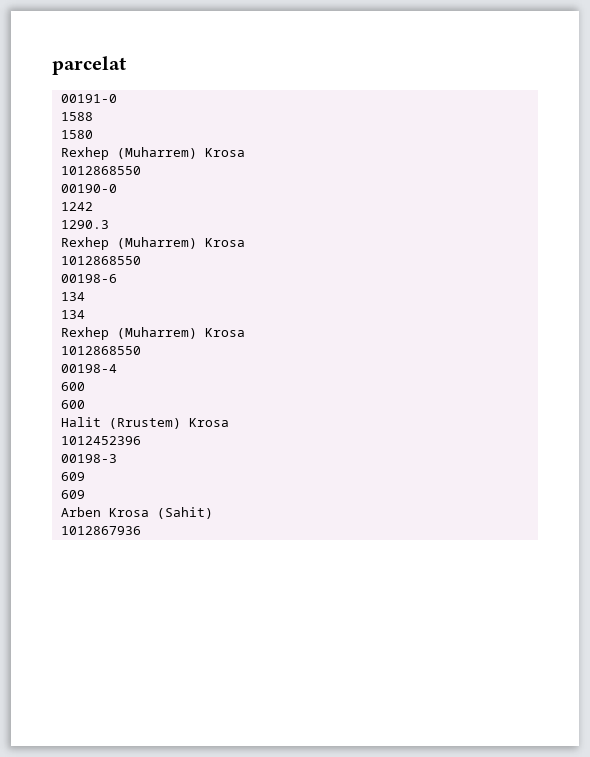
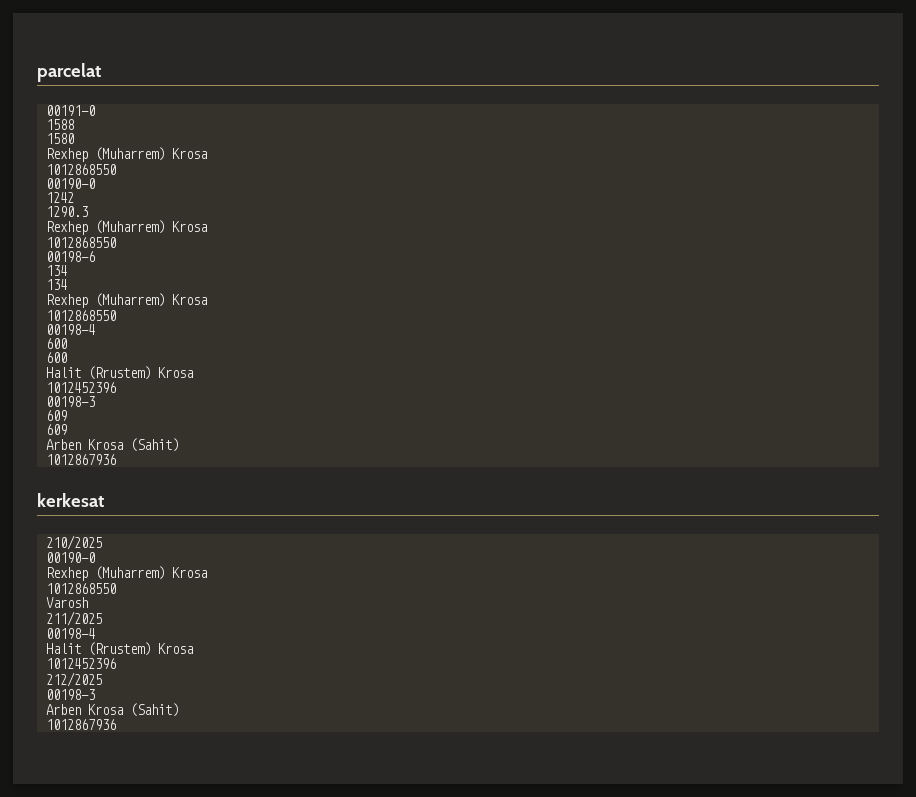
+ kerkesat
+ 210/2025
+ 00190-0
+ Rexhep (Muharrem) Krosa
+ 1012868550
+ Varosh
+ 211/2025
+ 00198-4
+ Halit (Rrustem) Krosa
+ 1012452396
+ 212/2025
+ 00198-3
+ Arben Krosa (Sahit)
+ 1012867936

